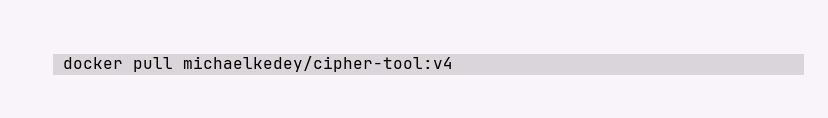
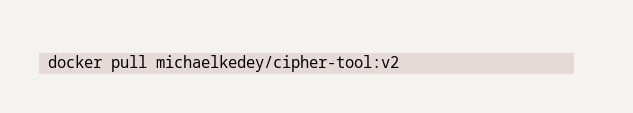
- docker pull michaelkedey/cipher-tool:v4
+ docker pull michaelkedey/cipher-tool:v2

